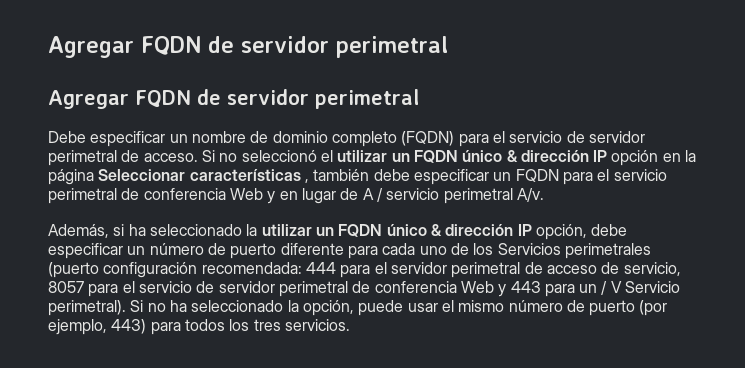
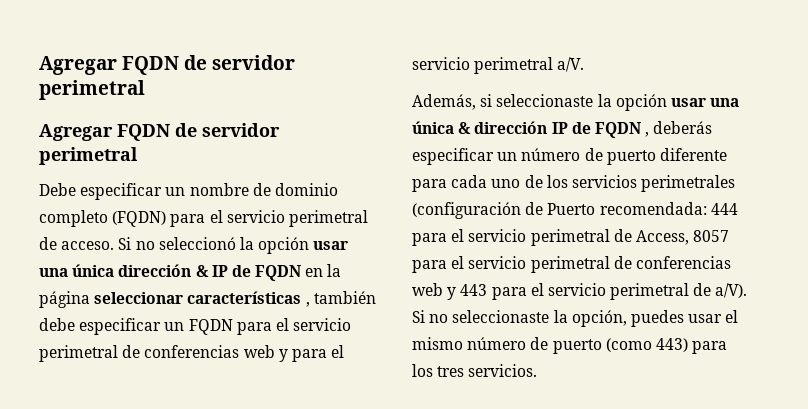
- Debe especificar un nombre de dominio completo (FQDN) para el servicio de servidor perimetral de acceso.
+ Debe especificar un nombre de dominio completo (FQDN) para el servicio perimetral de acceso.
- Si no seleccionó el utilizar un FQDN único & dirección IP opción en la página Seleccionar características , también debe especificar un FQDN para el servicio perimetral de conferencia Web y en lugar de A / servicio perimetral A/v.
+ Si no seleccionó la opción usar una única dirección & IP de FQDN en la página seleccionar características , también debe especificar un FQDN para el servicio perimetral de conferencias web y para el servicio perimetral a/V.
- Además, si ha seleccionado la utilizar un FQDN único & dirección IP opción, debe especificar un número de puerto diferente para cada uno de los Servicios perimetrales (puerto configuración recomendada: 444 para el servidor perimetral de acceso de servicio, 8057 para el servicio de servidor perimetral de conferencia Web y 443 para un / V Servicio perimetral). Si no ha seleccionado la opción, puede usar el mismo número de puerto (por ejemplo, 443) para todos los tres servicios.
+ Además, si seleccionaste la opción usar una única & dirección IP de FQDN , deberás especificar un número de puerto diferente para cada uno de los servicios perimetrales (configuración de Puerto recomendada: 444 para el servicio perimetral de Access, 8057 para el servicio perimetral de conferencias web y 443 para el servicio perimetral de a/V). Si no seleccionaste la opción, puedes usar el mismo número de puerto (como 443) para los tres servicios.

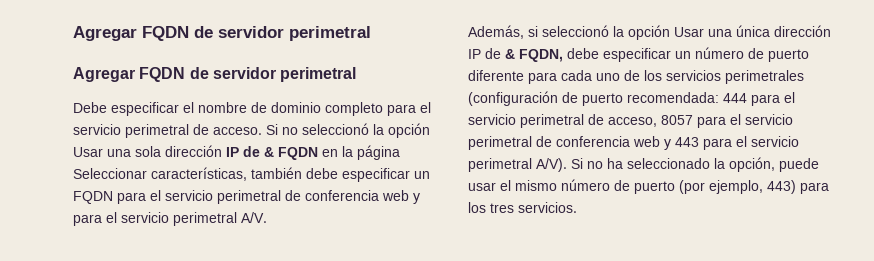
- Debe especificar un nombre de dominio completo (FQDN) para el servicio perimetral de acceso.
+ Debe especificar el nombre de dominio completo para el servicio perimetral de acceso.
- Si no seleccionó la opción usar una única dirección & IP de FQDN en la página seleccionar características , también debe especificar un FQDN para el servicio perimetral de conferencias web y para el servicio perimetral a/V.
+ Si no seleccionó la opción Usar una sola dirección IP de & FQDN en la página Seleccionar características, también debe especificar un FQDN para el servicio perimetral de conferencia web y para el servicio perimetral A/V.
- Además, si seleccionaste la opción usar una única & dirección IP de FQDN , deberás especificar un número de puerto diferente para cada uno de los servicios perimetrales (configuración de Puerto recomendada: 444 para el servicio perimetral de Access, 8057 para el servicio perimetral de conferencias web y 443 para el servicio perimetral de a/V). Si no seleccionaste la opción, puedes usar el mismo número de puerto (como 443) para los tres servicios.
+ Además, si seleccionó la opción Usar una única dirección IP de & FQDN, debe especificar un número de puerto diferente para cada uno de los servicios perimetrales (configuración de puerto recomendada: 444 para el servicio perimetral de acceso, 8057 para el servicio perimetral de conferencia web y 443 para el servicio perimetral A/V). Si no ha seleccionado la opción, puede usar el mismo número de puerto (por ejemplo, 443) para los tres servicios.

